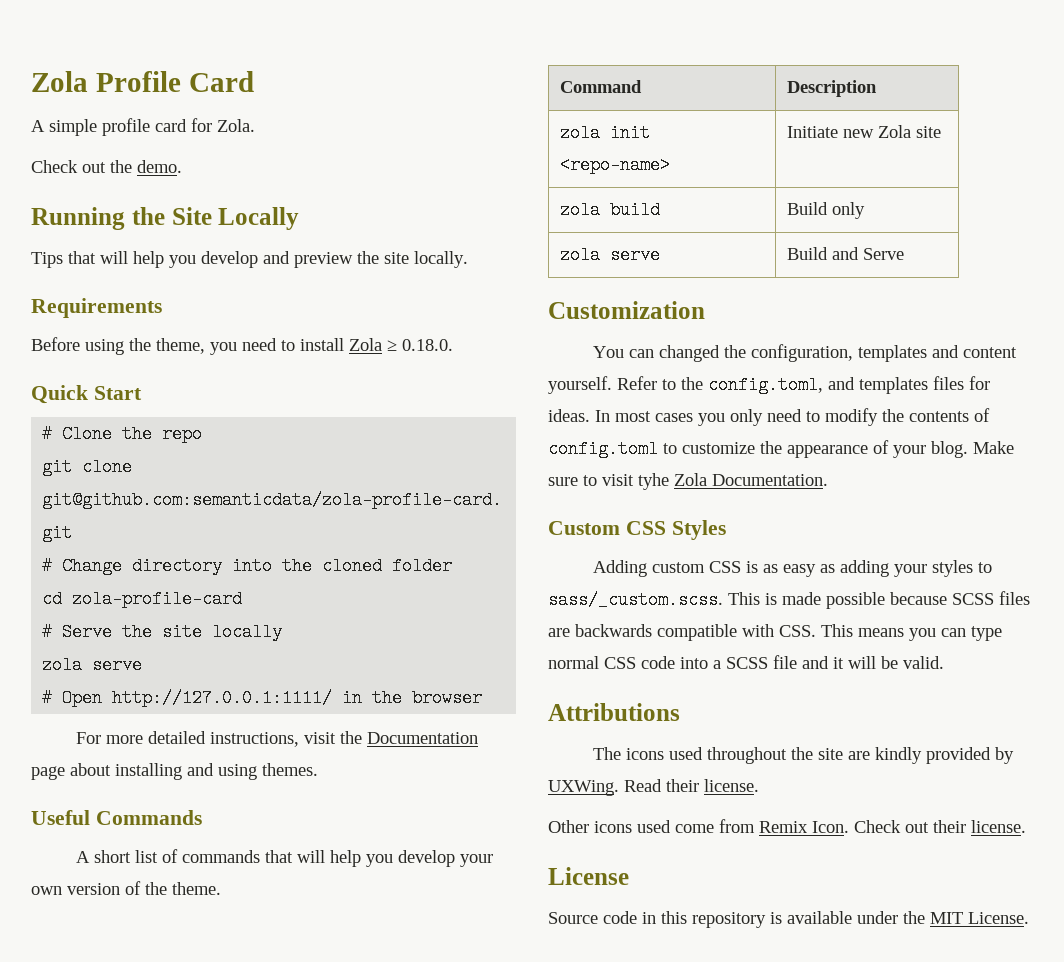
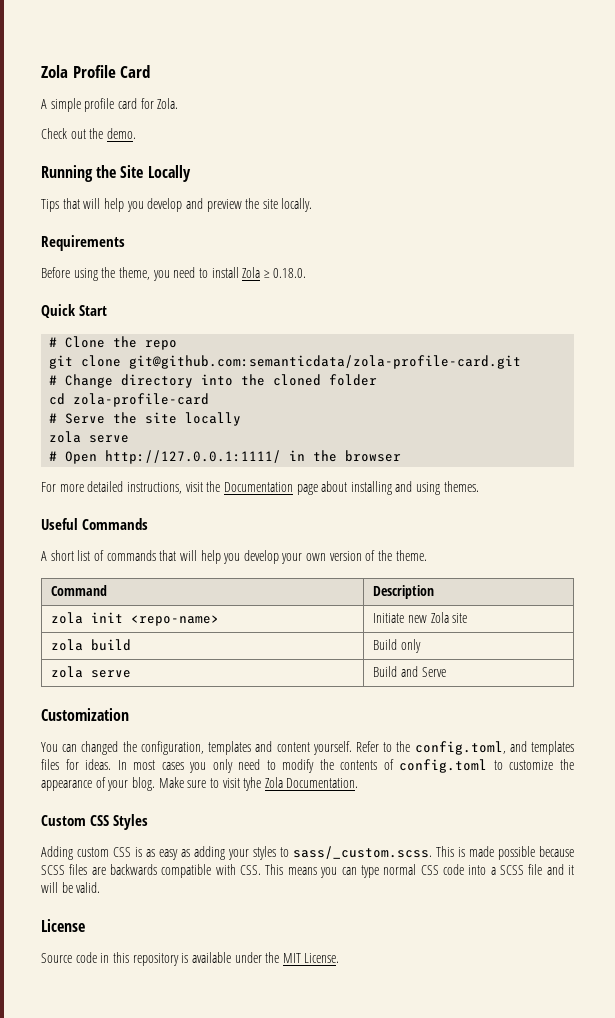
- Attributions
- The icons used throughout the site are kindly provided by UXWing. Read their license.
- Other icons used come from Remix Icon. Check out their license.

